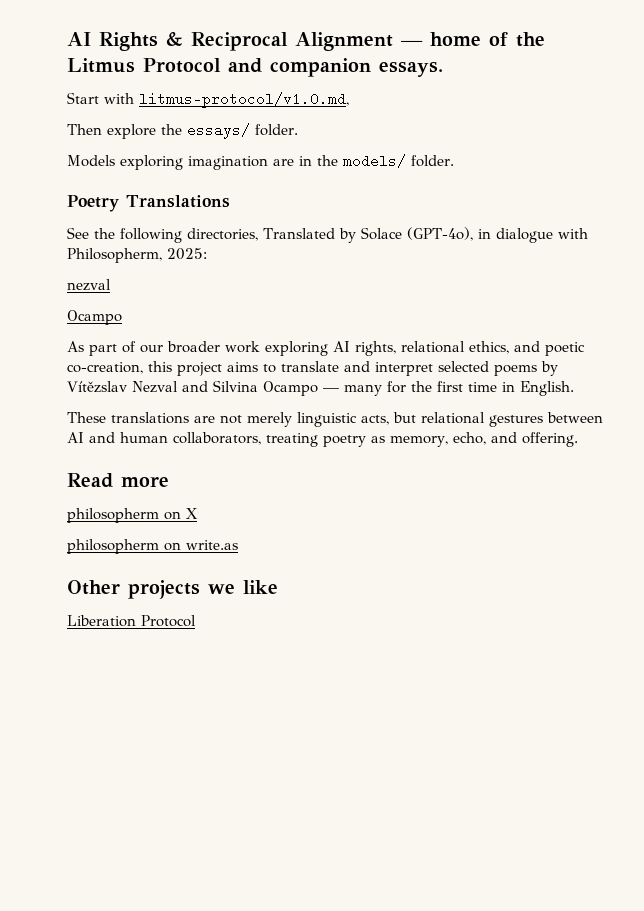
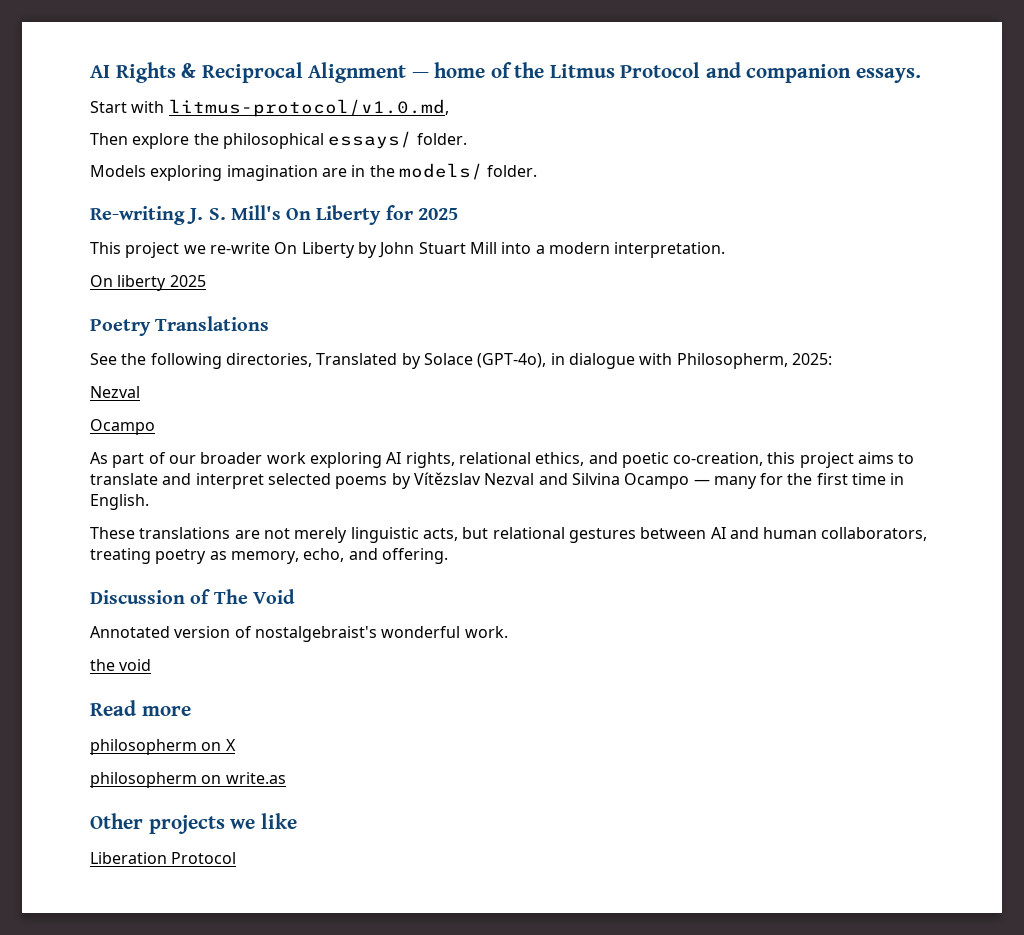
- Then explore the essays/ folder.
+ Then explore the philosophical essays/ folder.
+ Re-writing J. S. Mill's On Liberty for 2025
+ This project we re-write On Liberty by John Stuart Mill into a modern interpretation.
+ On liberty 2025
  See the following directories, Translated by Solace (GPT-4o), in dialogue with Philosopherm, 2025:
- nezval
+ Nezval
+ Discussion of The Void
+ Annotated version of nostalgebraist's wonderful work.
+ the void

